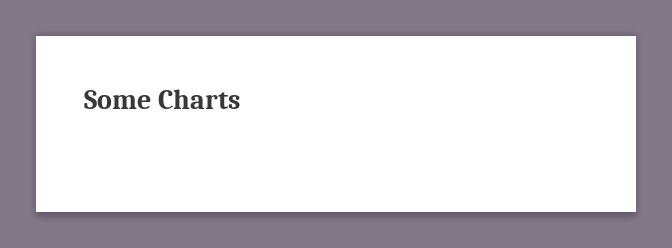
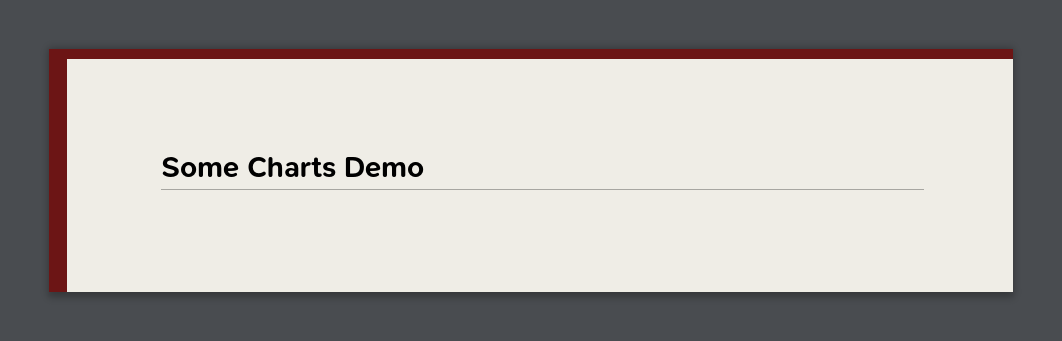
- Some Charts
+ Some Charts Demo

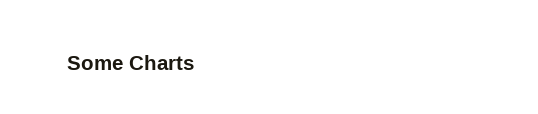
- Some Charts Demo
+ Some Charts

